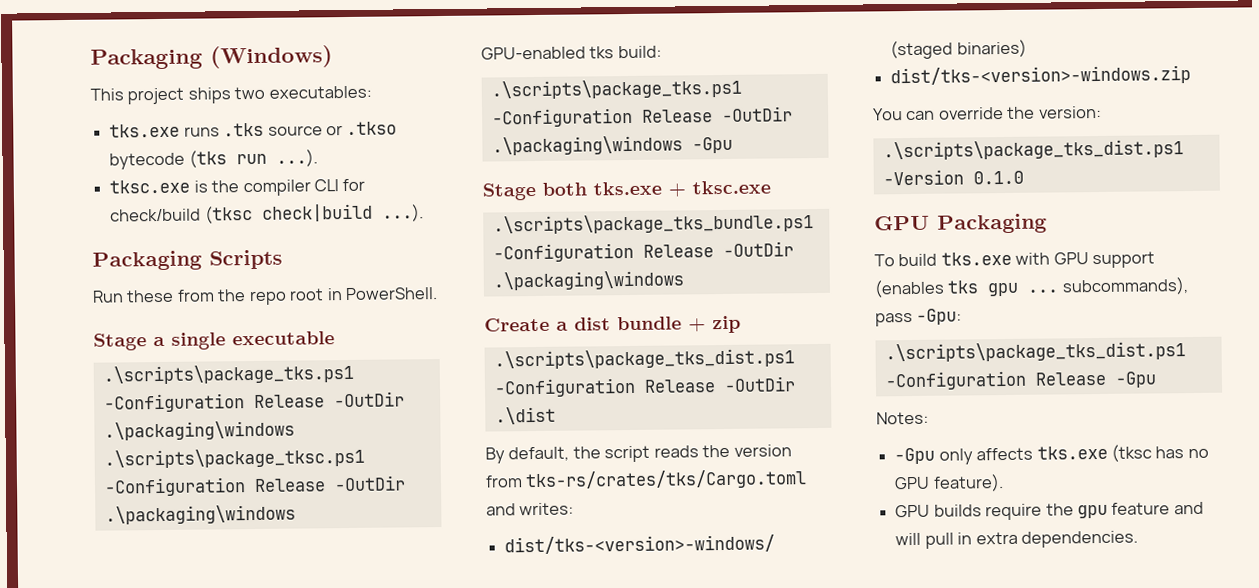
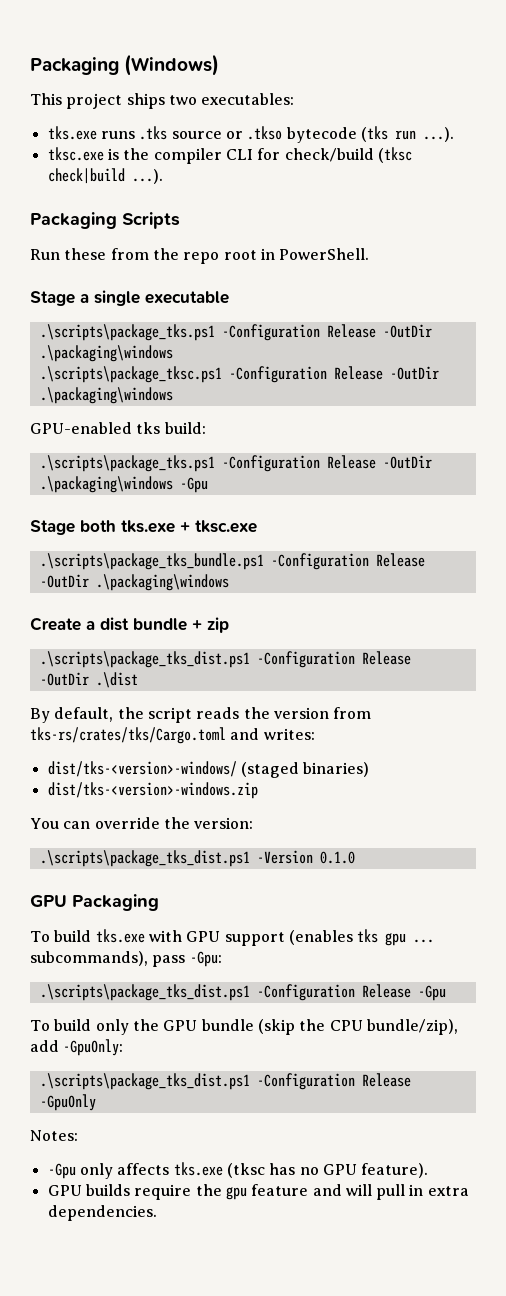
+ To build only the GPU bundle (skip the CPU bundle/zip), add -GpuOnly:
+ .\scripts\package_tks_dist.ps1 -Configuration Release -GpuOnly

